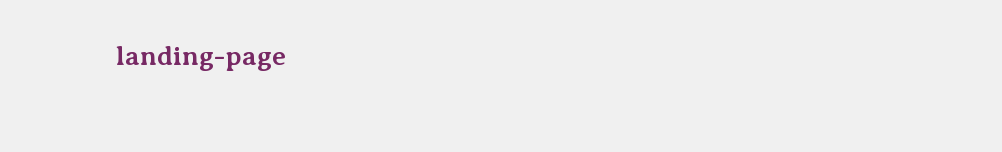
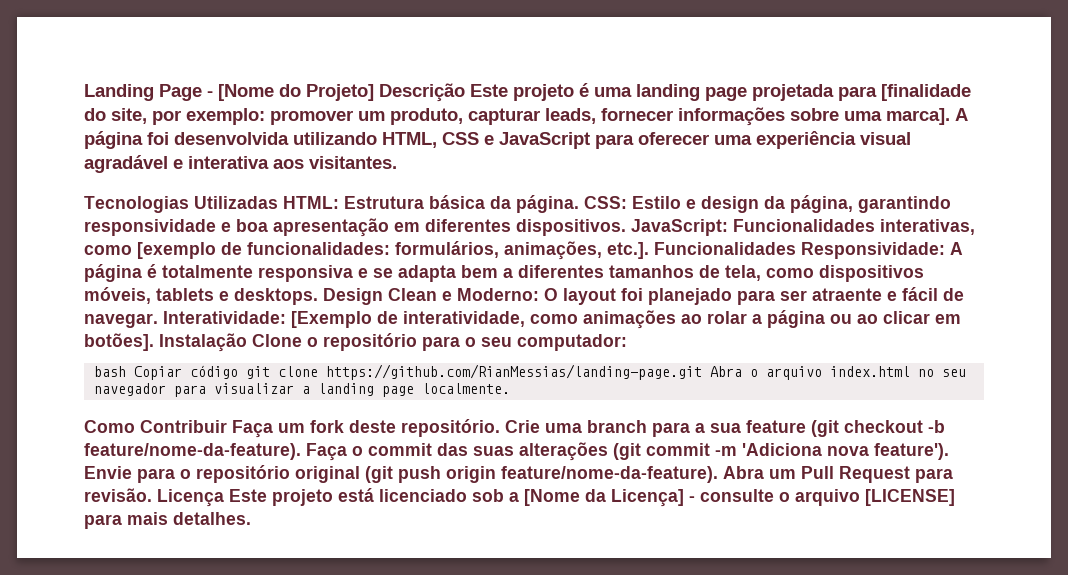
- landing-page
+ Landing Page - [Nome do Projeto] Descrição Este projeto é uma landing page projetada para [finalidade do site, por exemplo: promover um produto, capturar leads, fornecer informações sobre uma marca]. A página foi desenvolvida utilizando HTML, CSS e JavaScript para oferecer uma experiência visual agradável e interativa aos visitantes.
+ Tecnologias Utilizadas HTML: Estrutura básica da página. CSS: Estilo e design da página, garantindo responsividade e boa apresentação em diferentes dispositivos. JavaScript: Funcionalidades interativas, como [exemplo de funcionalidades: formulários, animações, etc.]. Funcionalidades Responsividade: A página é totalmente responsiva e se adapta bem a diferentes tamanhos de tela, como dispositivos móveis, tablets e desktops. Design Clean e Moderno: O layout foi planejado para ser atraente e fácil de navegar. Interatividade: [Exemplo de interatividade, como animações ao rolar a página ou ao clicar em botões]. Instalação Clone o repositório para o seu computador:
+ bash Copiar código git clone https://github.com/RianMessias/landing-page.git Abra o arquivo index.html no seu navegador para visualizar a landing page localmente.
+ Como Contribuir Faça um fork deste repositório. Crie uma branch para a sua feature (git checkout -b feature/nome-da-feature). Faça o commit das suas alterações (git commit -m 'Adiciona nova feature'). Envie para o repositório original (git push origin feature/nome-da-feature). Abra um Pull Request para revisão. Licença Este projeto está licenciado sob a [Nome da Licença] - consulte o arquivo [LICENSE] para mais detalhes.

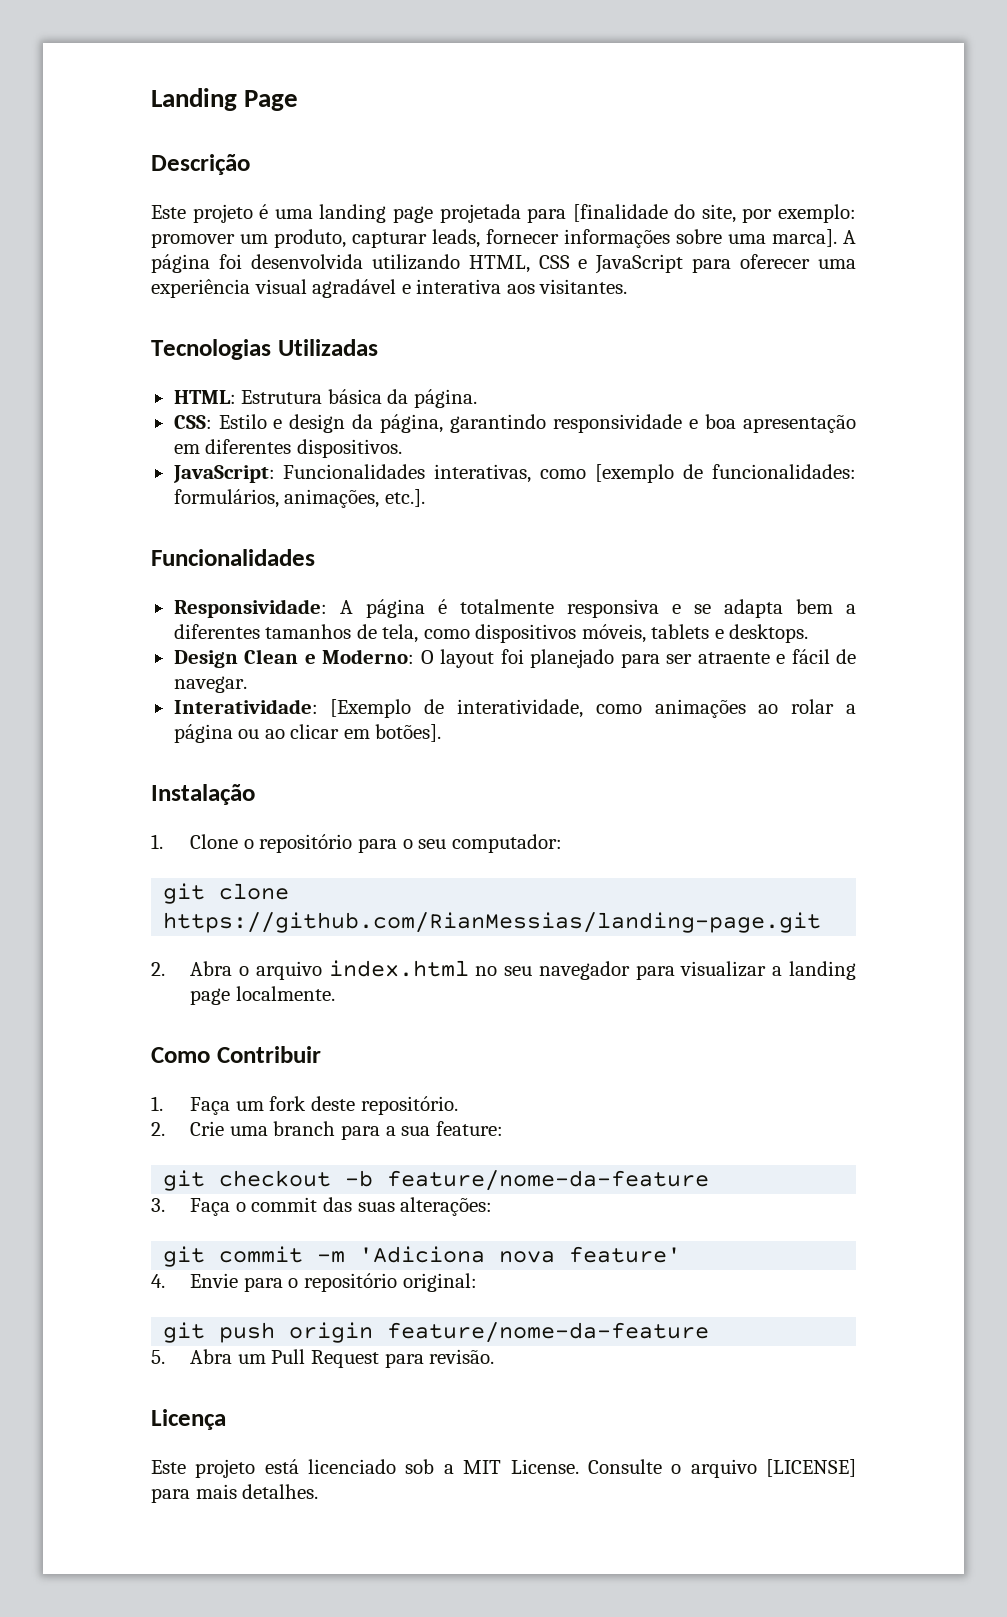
- Landing Page - [Nome do Projeto] Descrição Este projeto é uma landing page projetada para [finalidade do site, por exemplo: promover um produto, capturar leads, fornecer informações sobre uma marca].
+ Landing Page
+ Descrição
+ Este projeto é uma landing page projetada para [finalidade do site, por exemplo: promover um produto, capturar leads, fornecer informações sobre uma marca].
- Tecnologias Utilizadas HTML:
+ Tecnologias Utilizadas
+ HTML:
- Estrutura básica da página. CSS:
+ Estrutura básica da página.
+ CSS:
- Estilo e design da página, garantindo responsividade e boa apresentação em diferentes dispositivos. JavaScript:
+ Estilo e design da página, garantindo responsividade e boa apresentação em diferentes dispositivos.
+ JavaScript:
- formulários, animações, etc.]. Funcionalidades Responsividade:
+ formulários, animações, etc.].
+ Funcionalidades
+ Responsividade:
- A página é totalmente responsiva e se adapta bem a diferentes tamanhos de tela, como dispositivos móveis, tablets e desktops. Design Clean e Moderno:
+ A página é totalmente responsiva e se adapta bem a diferentes tamanhos de tela, como dispositivos móveis, tablets e desktops.
+ Design Clean e Moderno:
- O layout foi planejado para ser atraente e fácil de navegar. Interatividade:
+ O layout foi planejado para ser atraente e fácil de navegar.
+ Interatividade:
- [Exemplo de interatividade, como animações ao rolar a página ou ao clicar em botões]. Instalação Clone o repositório para o seu computador:
+ [Exemplo de interatividade, como animações ao rolar a página ou ao clicar em botões].
+ Instalação
+ 1. Clone o repositório para o seu computador:
- bash Copiar código git clone https://github.com/RianMessias/landing-page.git Abra o arquivo index.html no seu navegador para visualizar a landing page localmente.
+ git clone https://github.com/RianMessias/landing-page.git
+ 2. Abra o arquivo index.html no seu navegador para visualizar a landing page localmente.
- Como Contribuir Faça um fork deste repositório. Crie uma branch para a sua feature (git checkout -b feature/nome-da-feature). Faça o commit das suas alterações (git commit -m 'Adiciona nova feature'). Envie para o repositório original (git push origin feature/nome-da-feature). Abra um Pull Request para revisão. Licença Este projeto está licenciado sob a [Nome da Licença] - consulte o arquivo [LICENSE] para mais detalhes.
+ Como Contribuir
+ 1. Faça um fork deste repositório.
+ 2. Crie uma branch para a sua feature:
+ git checkout -b feature/nome-da-feature
+ 3. Faça o commit das suas alterações:
+ git commit -m 'Adiciona nova feature'
+ 4. Envie para o repositório original:
+ git push origin feature/nome-da-feature
+ 5. Abra um Pull Request para revisão.
+ Licença
+ Este projeto está licenciado sob a MIT License. Consulte o arquivo [LICENSE] para mais detalhes.

